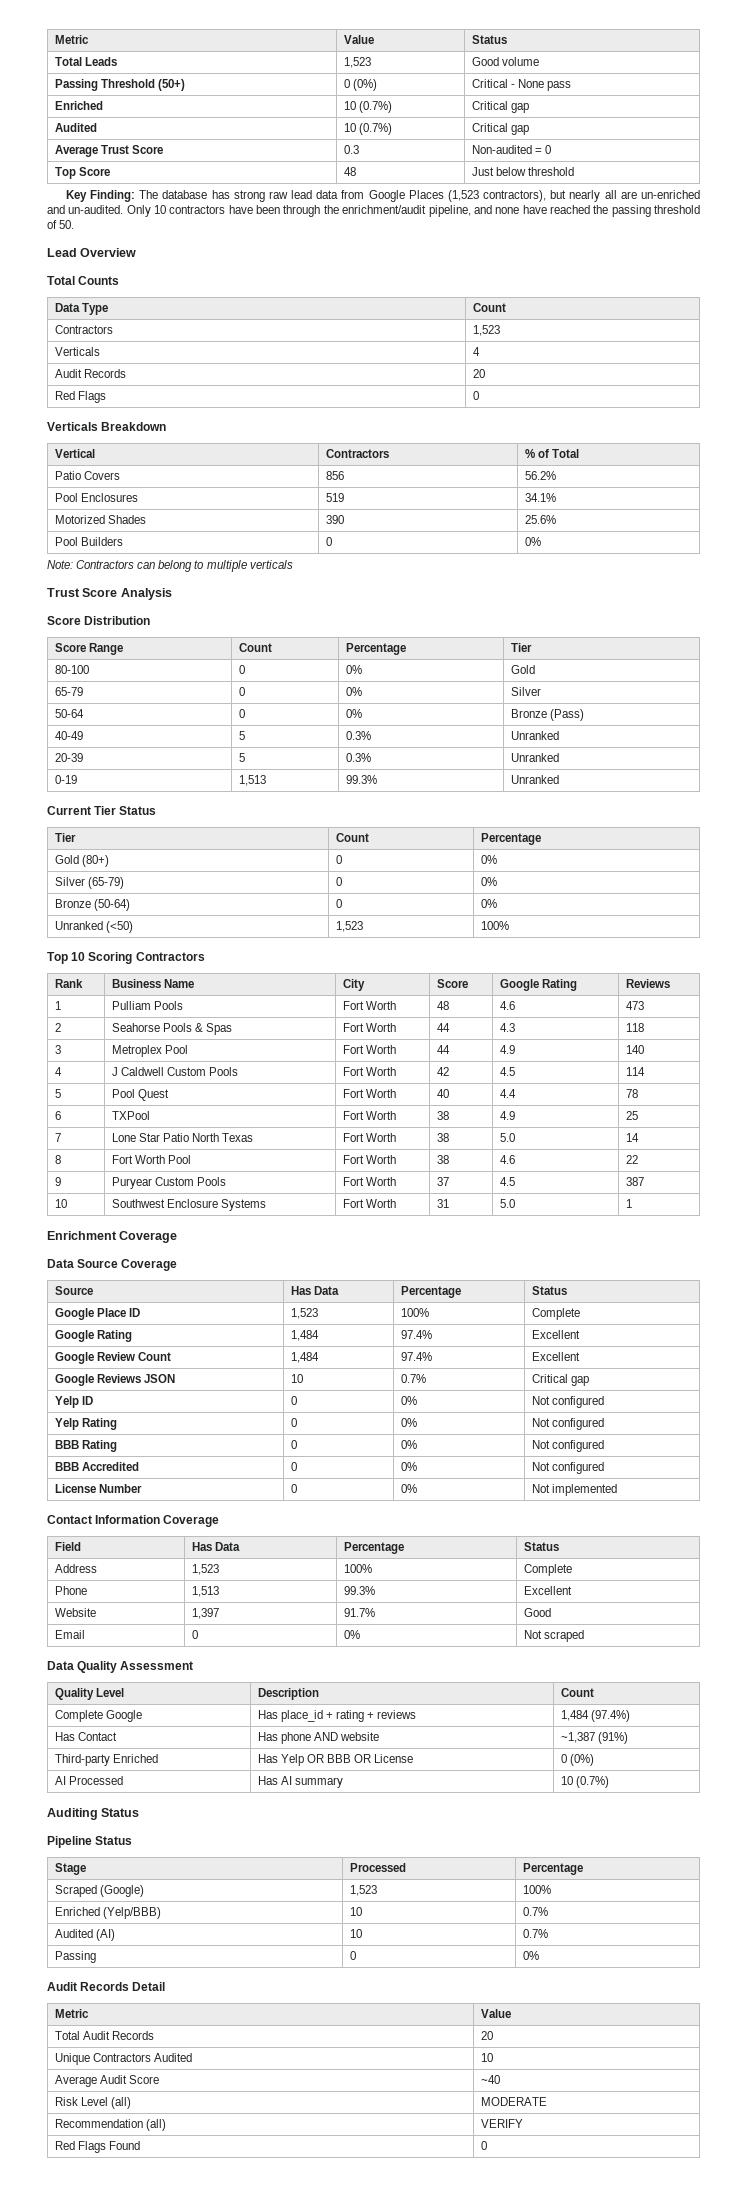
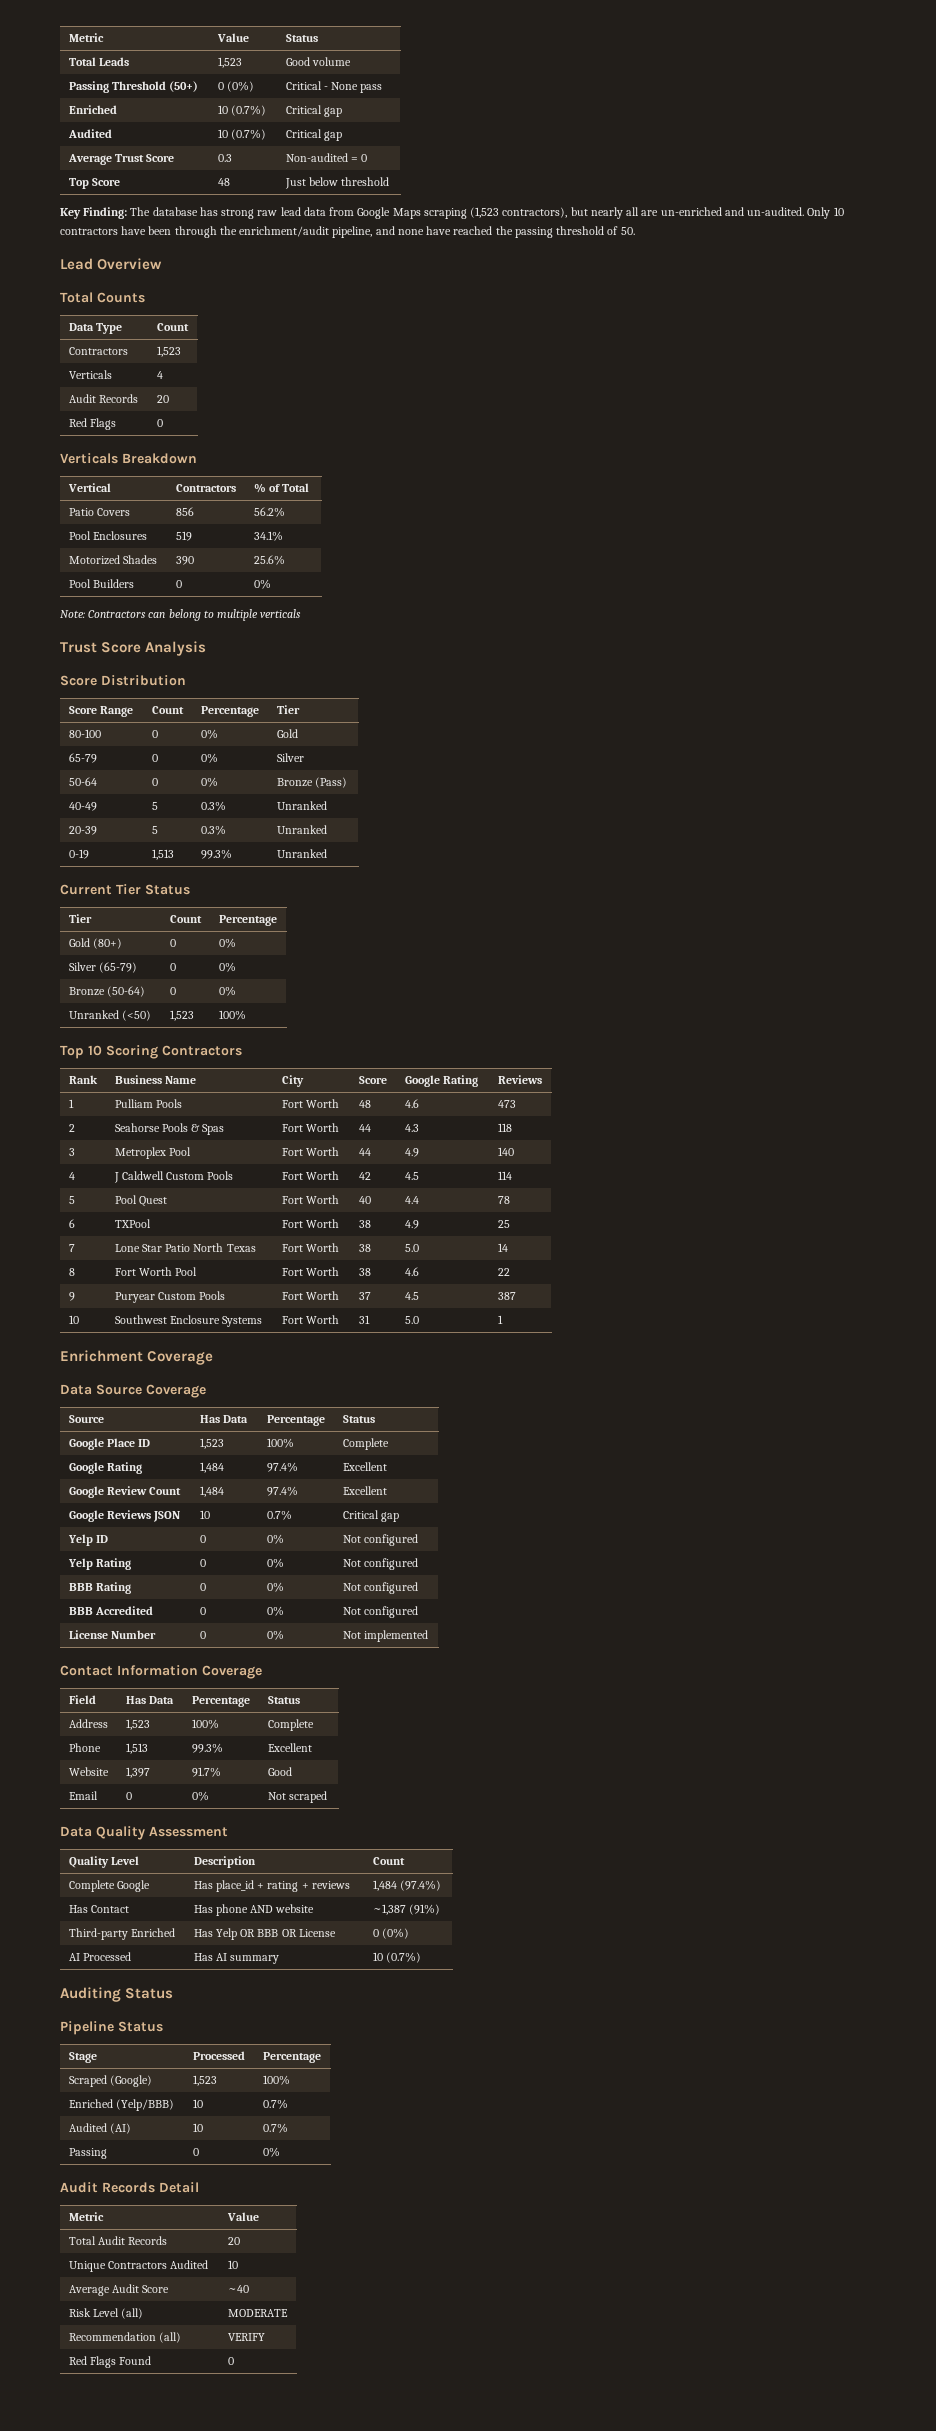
- Key Finding: The database has strong raw lead data from Google Places (1,523 contractors), but nearly all are un-enriched and un-audited.
+ Key Finding: The database has strong raw lead data from Google Maps scraping (1,523 contractors), but nearly all are un-enriched and un-audited.

